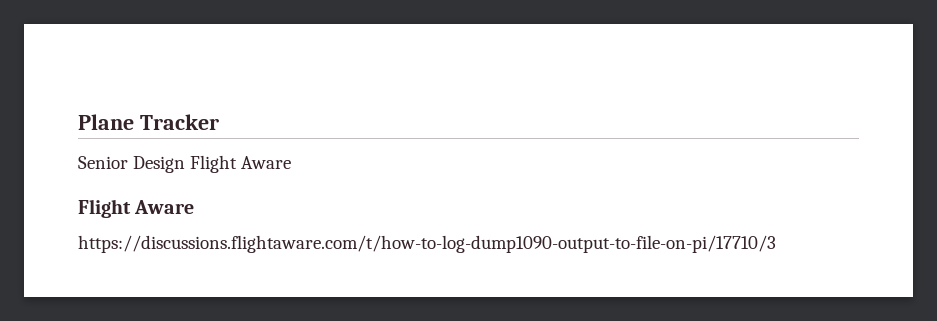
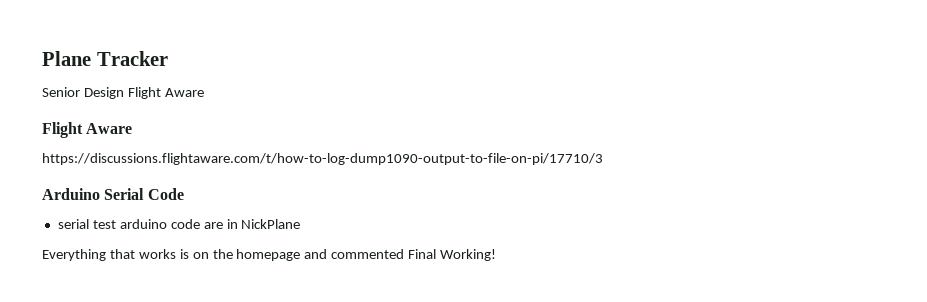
+ Arduino Serial Code
+ serial test arduino code are in NickPlane
+ Everything that works is on the homepage and commented Final Working!

